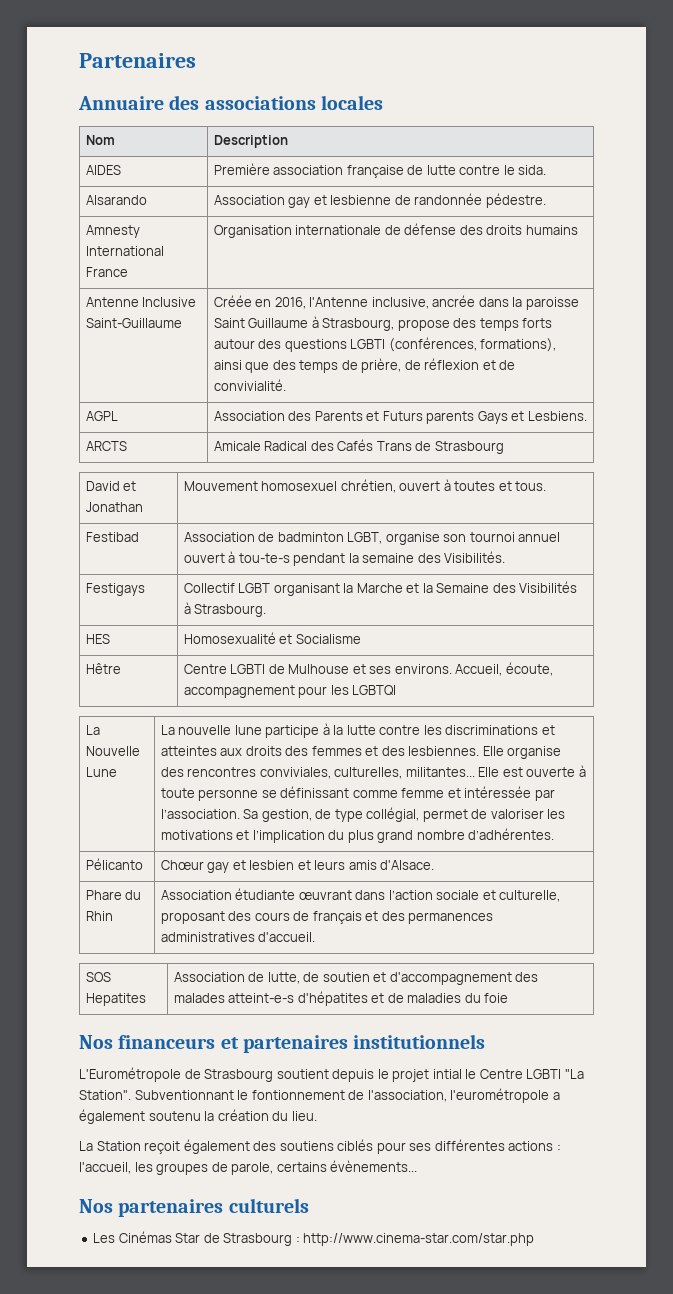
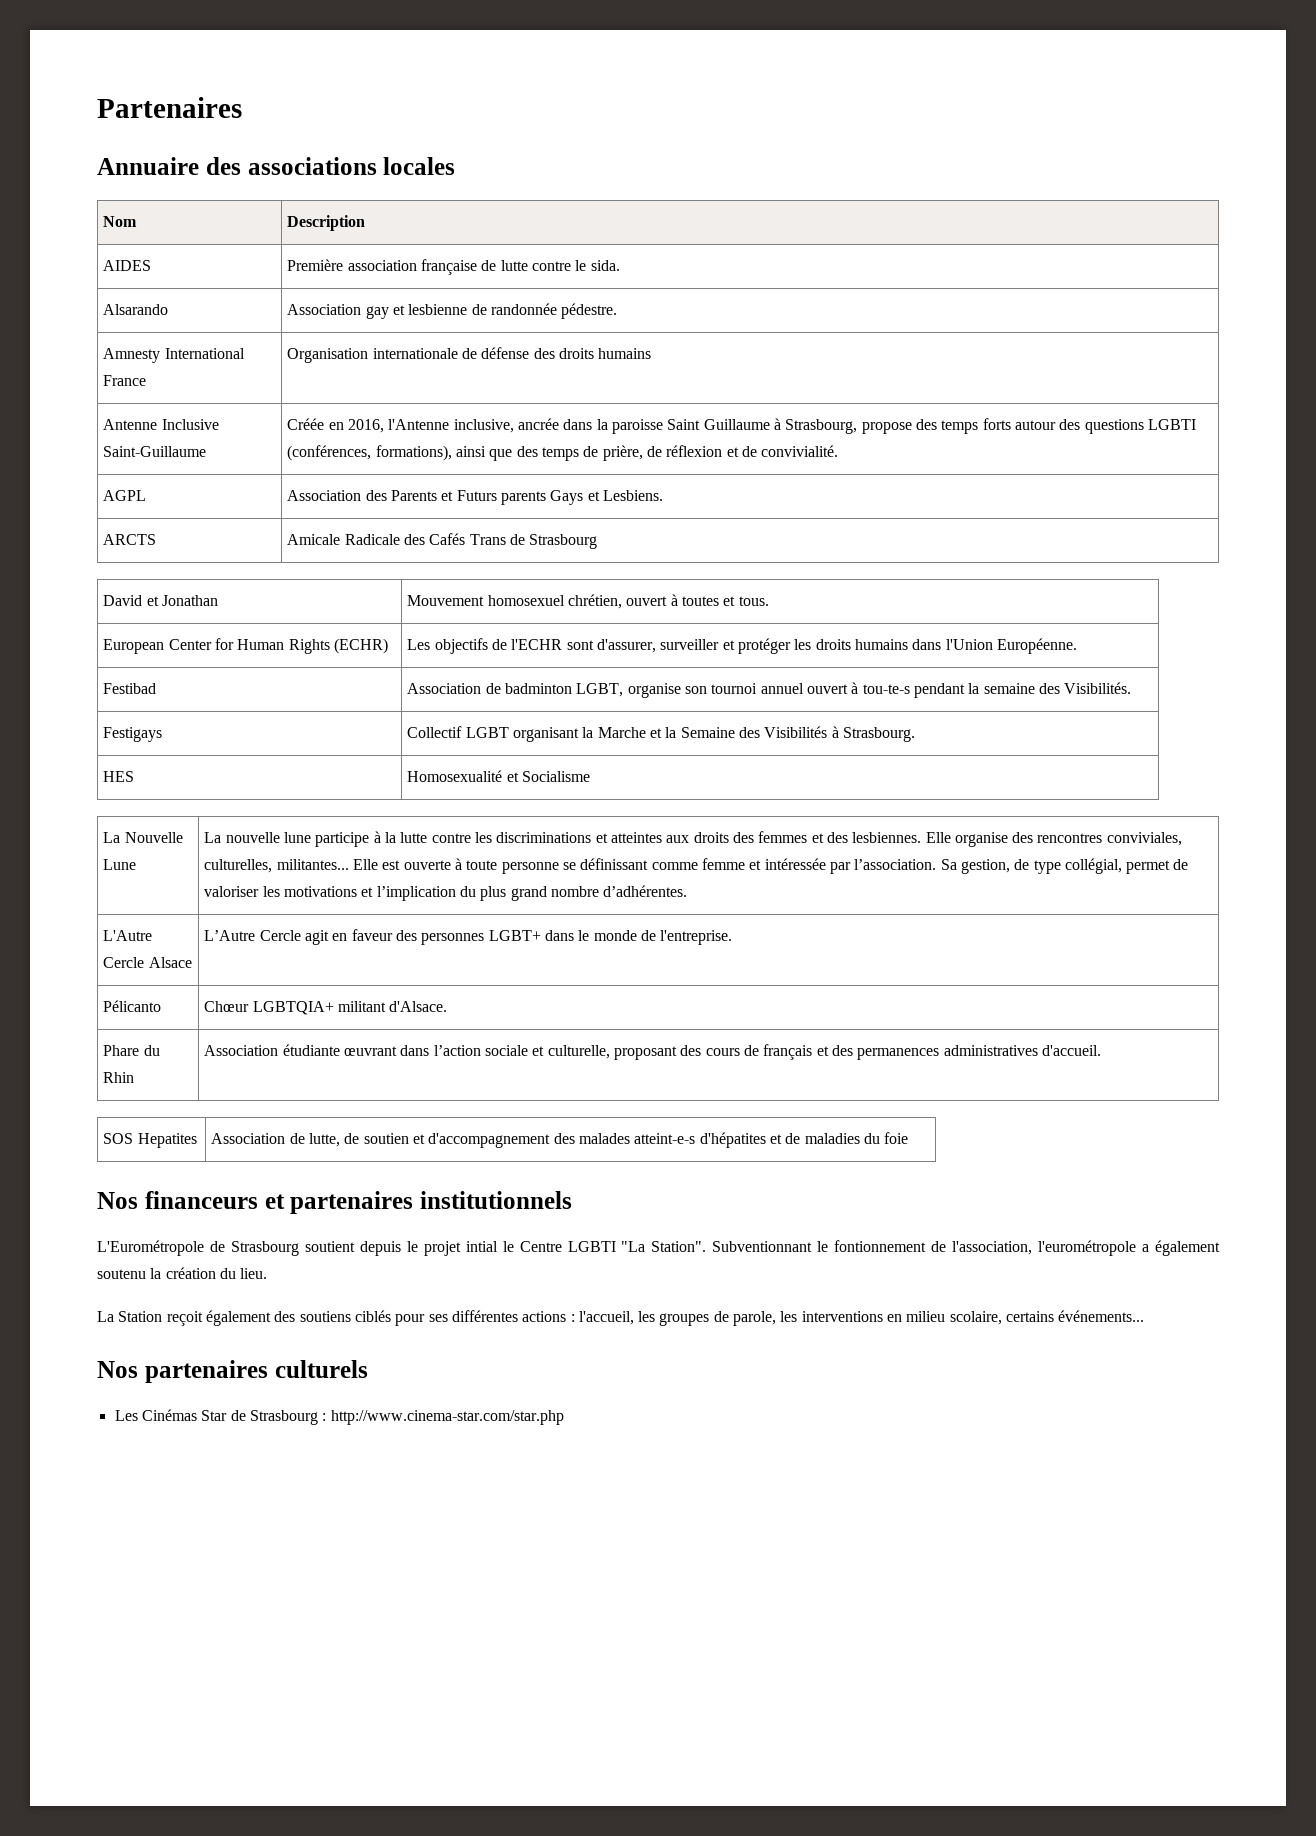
- ARCTS | Amicale Radical des Cafés Trans de Strasbourg
+ ARCTS | Amicale Radicale des Cafés Trans de Strasbourg
+ European Center for Human Rights (ECHR) | Les objectifs de l'ECHR sont d'assurer, surveiller et protéger les droits humains dans l'Union Européenne.
- Hêtre | Centre LGBTI de Mulhouse et ses environs. Accueil, écoute, accompagnement pour les LGBTQI
- Pélicanto | Chœur gay et lesbien et leurs amis d'Alsace.
+ L'Autre Cercle Alsace | L’Autre Cercle agit en faveur des personnes LGBT+ dans le monde de l'entreprise.
+ Pélicanto | Chœur LGBTQIA+ militant d'Alsace.
- La Station reçoit également des soutiens ciblés pour ses différentes actions : l'accueil, les groupes de parole, certains évènements...
+ La Station reçoit également des soutiens ciblés pour ses différentes actions : l'accueil, les groupes de parole, les interventions en milieu scolaire, certains événements...

